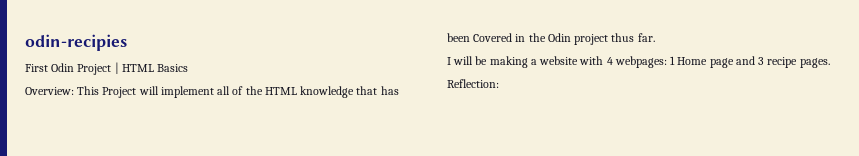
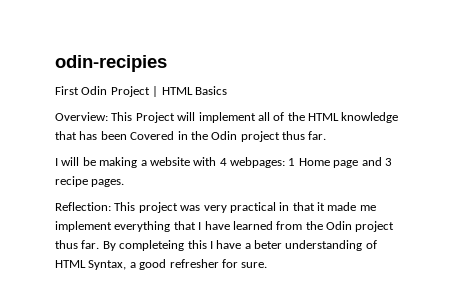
- Reflection:
+ Reflection: This project was very practical in that it made me implement everything that I have learned from the Odin project thus far. By completeing this I have a beter understanding of HTML Syntax, a good refresher for sure.

